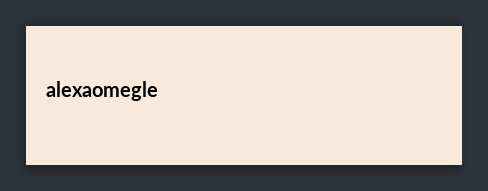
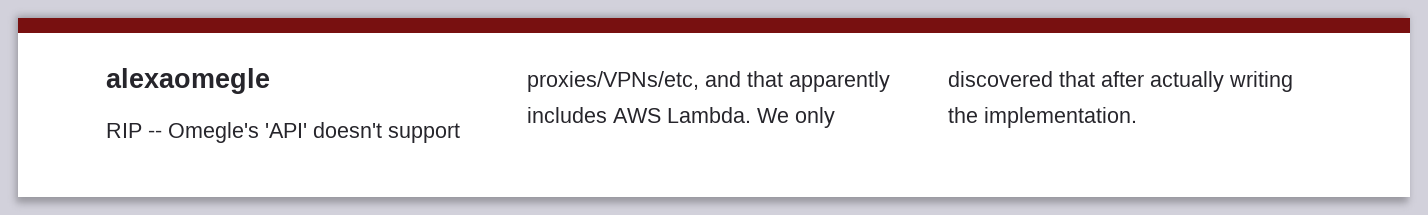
+ RIP -- Omegle's 'API' doesn't support proxies/VPNs/etc, and that apparently includes AWS Lambda. We only discovered that after actually writing the implementation.

